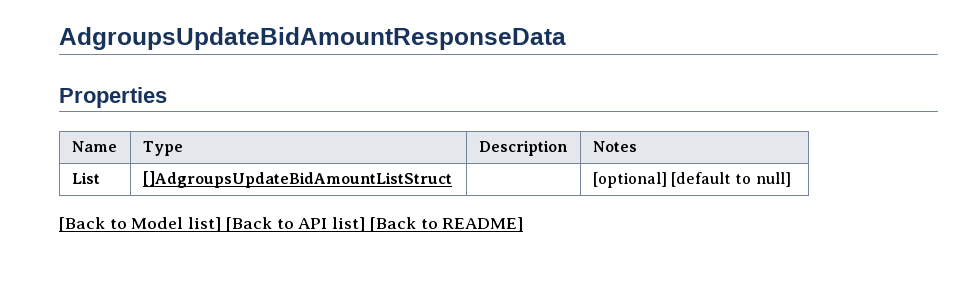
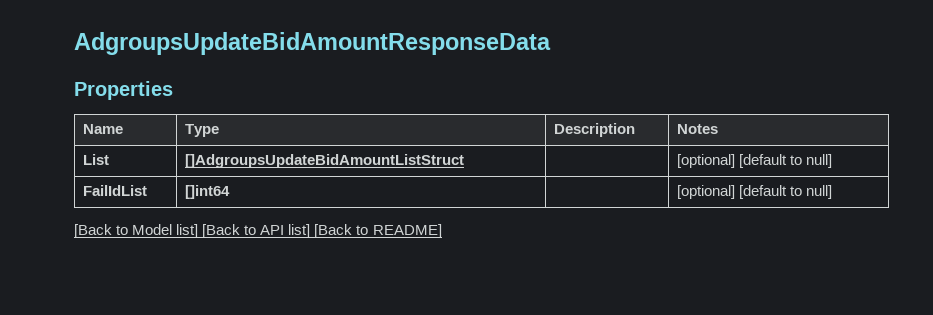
+ FailIdList | []int64 | | [optional] [default to null]

